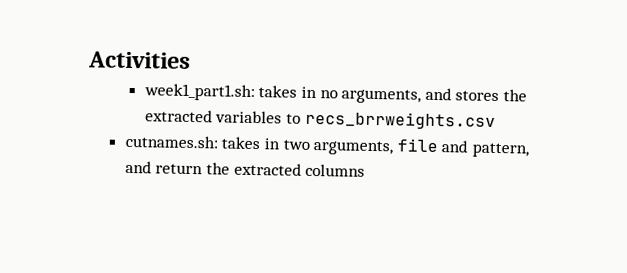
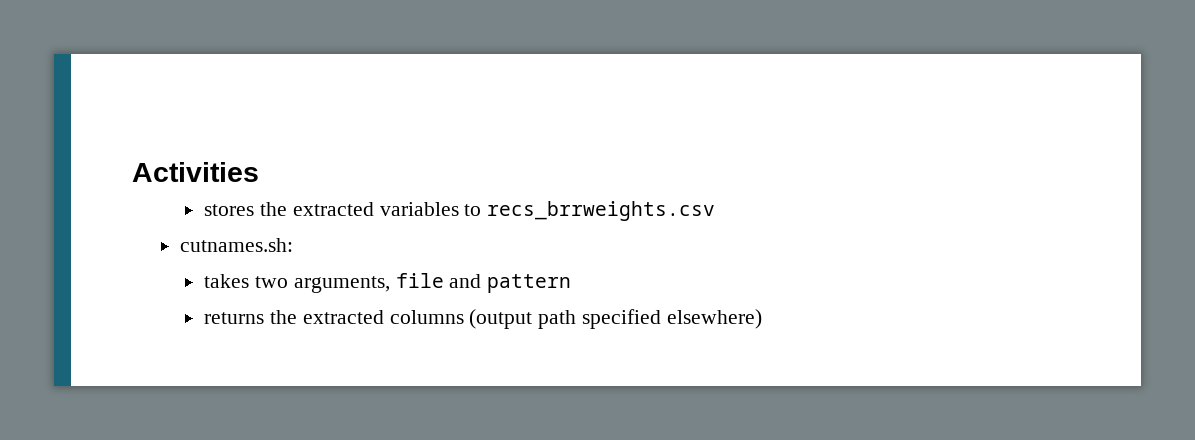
- week1_part1.sh: takes in no arguments, and stores the extracted variables to recs_brrweights.csv
+ stores the extracted variables to recs_brrweights.csv
- cutnames.sh: takes in two arguments, file and pattern, and return the extracted columns
+ cutnames.sh:
+ takes two arguments, file and pattern
+ returns the extracted columns (output path specified elsewhere)

